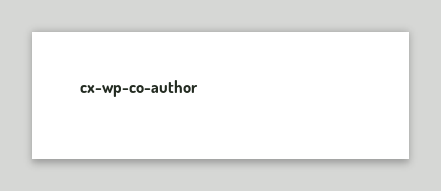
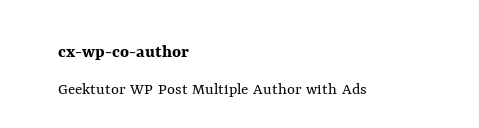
+ Geektutor WP Post Multiple Author with Ads

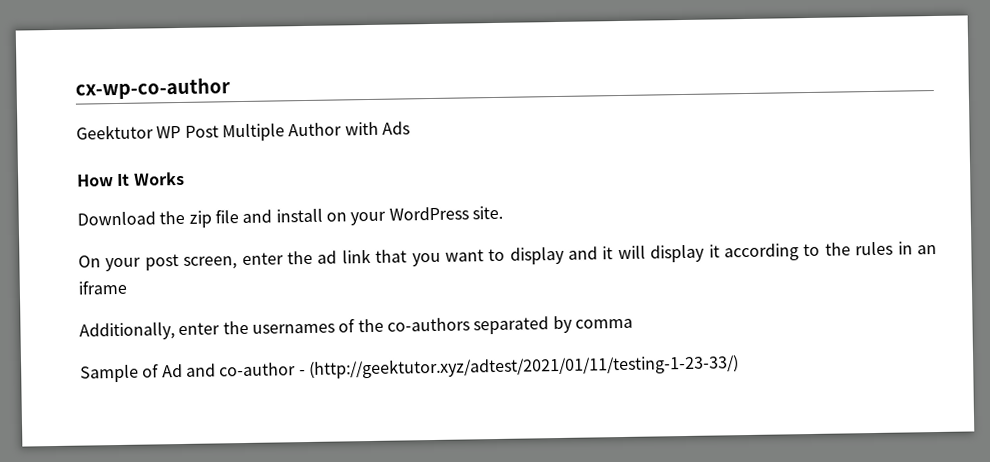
+ How It Works
+ Download the zip file and install on your WordPress site.
+ On your post screen, enter the ad link that you want to display and it will display it according to the rules in an iframe
+ Additionally, enter the usernames of the co-authors separated by comma
+ Sample of Ad and co-author - (http://geektutor.xyz/adtest/2021/01/11/testing-1-23-33/)

